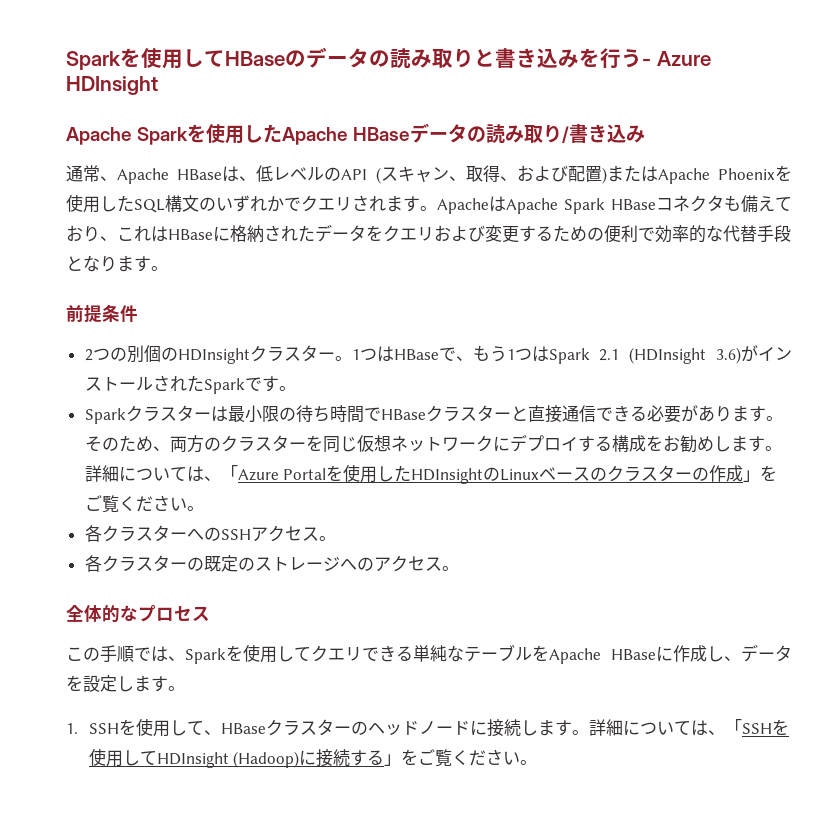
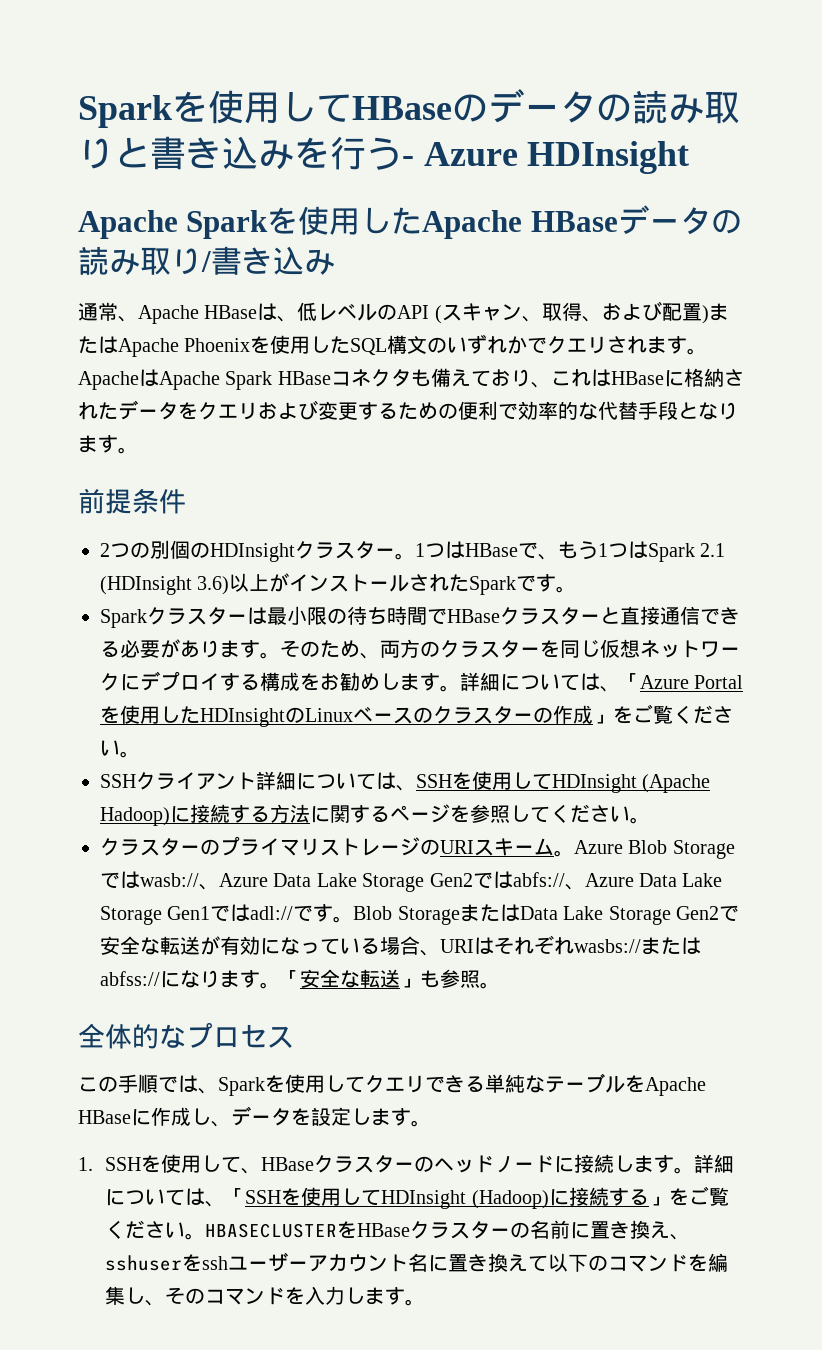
- 1つはHBaseで、もう1つはSpark 2.1 (HDInsight 3.6)がインストールされたSparkです。
+ 1つはHBaseで、もう1つはSpark 2.1 (HDInsight 3.6)以上がインストールされたSparkです。
- 各クラスターへのSSHアクセス。
- 各クラスターの既定のストレージへのアクセス。
+ SSHクライアント詳細については、SSHを使用してHDInsight (Apache Hadoop)に接続する方法に関するページを参照してください。
+ クラスターのプライマリストレージのURIスキーム。Azure Blob Storageではwasb://、Azure Data Lake Storage Gen2ではabfs://、Azure Data Lake Storage Gen1ではadl://です。Blob StorageまたはData Lake Storage Gen2で安全な転送が有効になっている場合、URIはそれぞれwasbs://またはabfss://になります。「安全な転送」も参照。
+ HBASECLUSTERをHBaseクラスターの名前に置き換え、sshuserをsshユーザーアカウント名に置き換えて以下のコマンドを編集し、そのコマンドを入力します。

